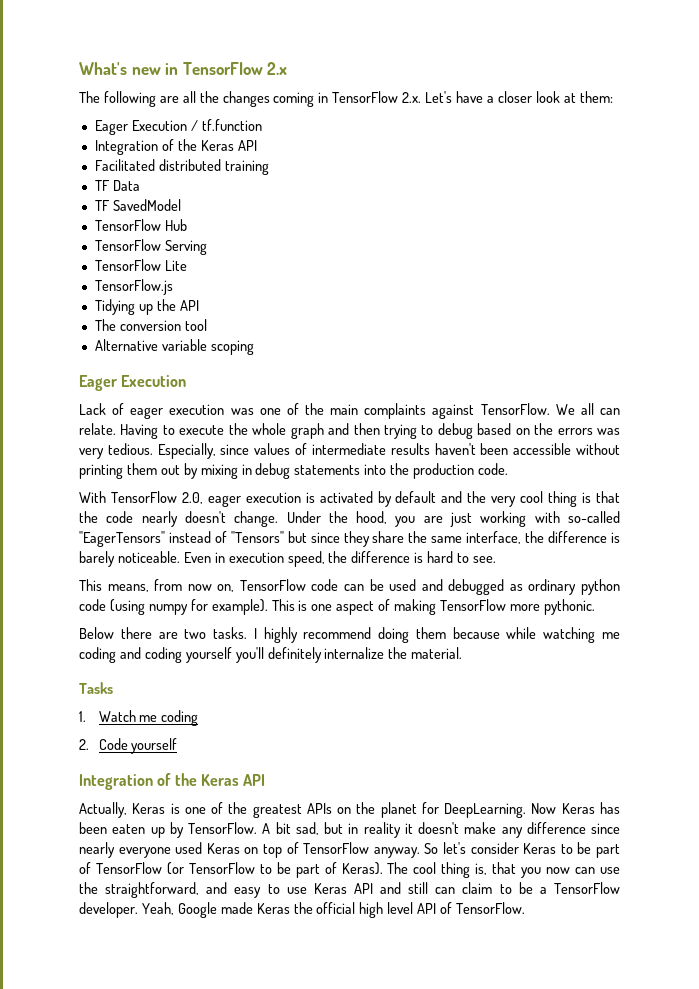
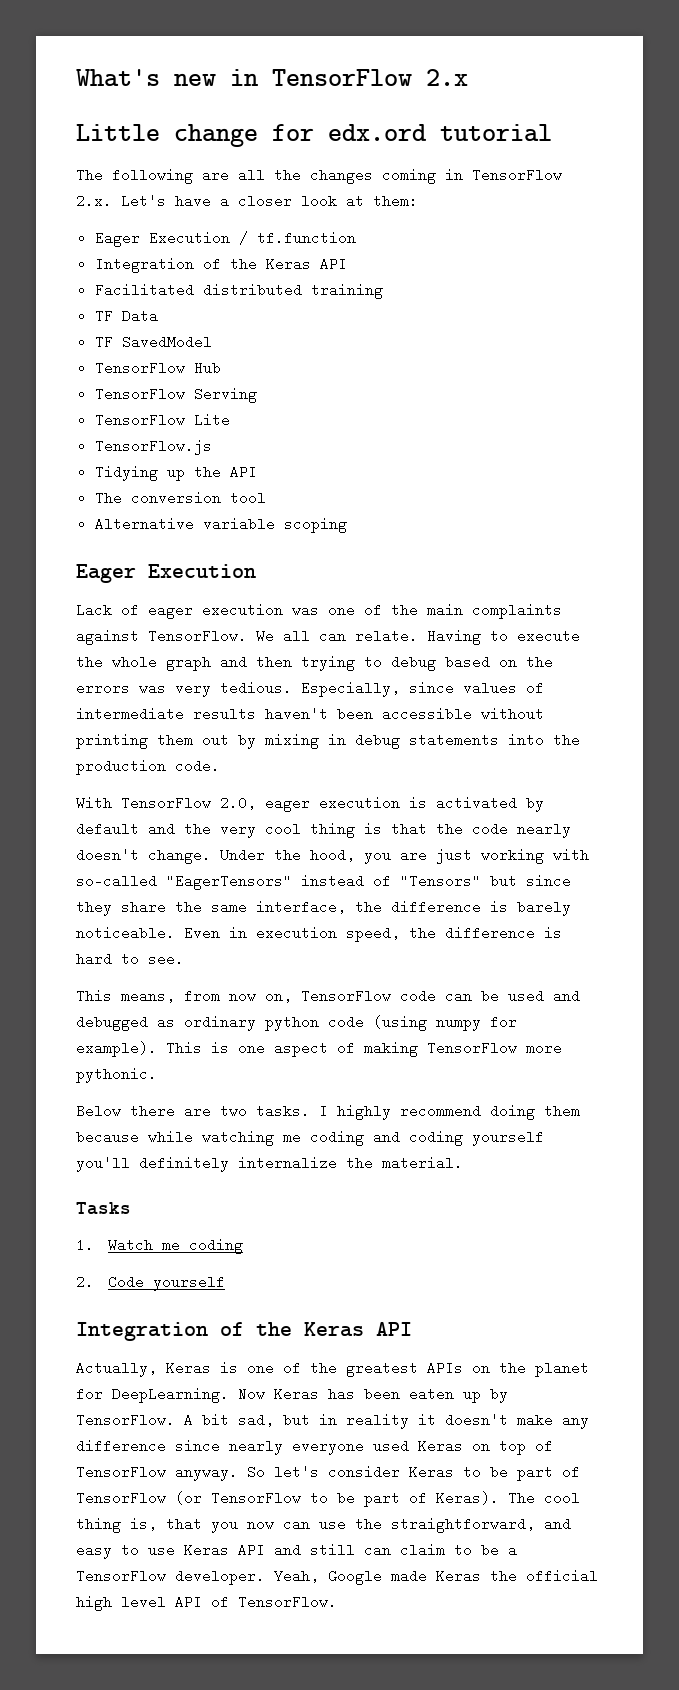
+ Little change for edx.ord tutorial

